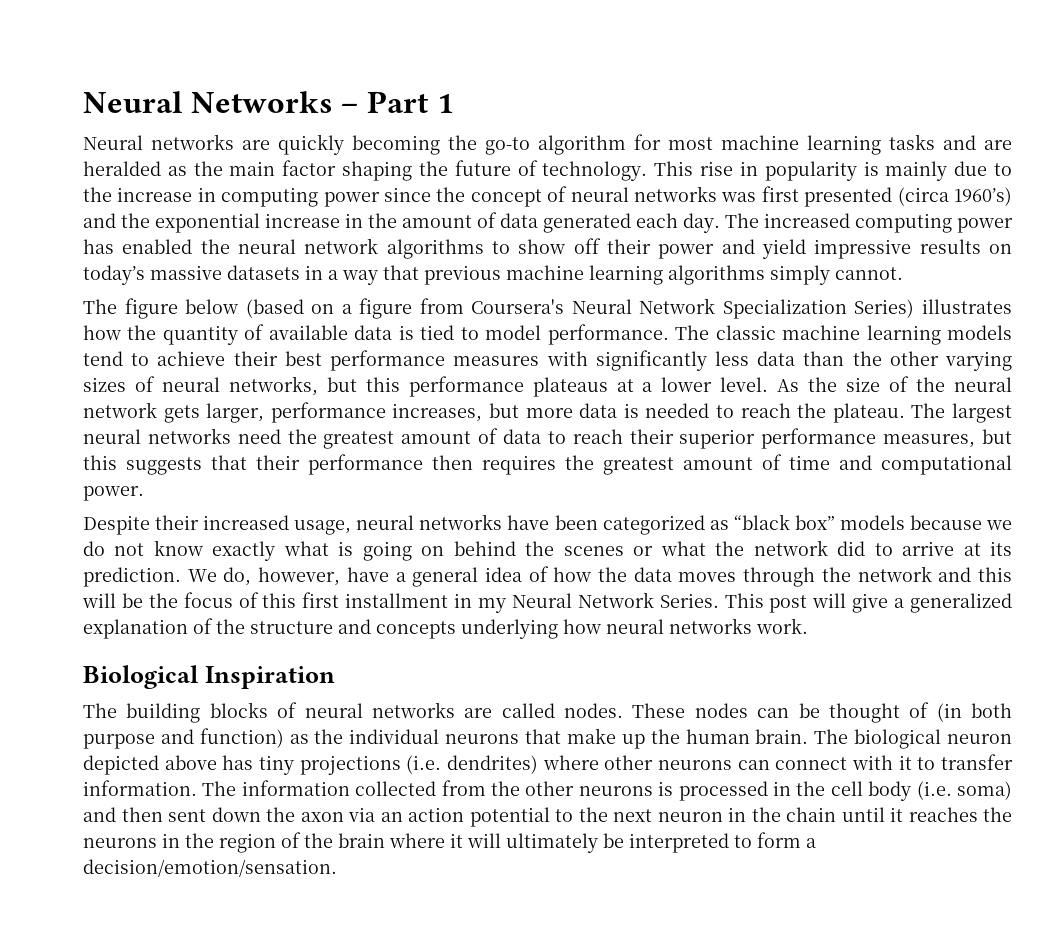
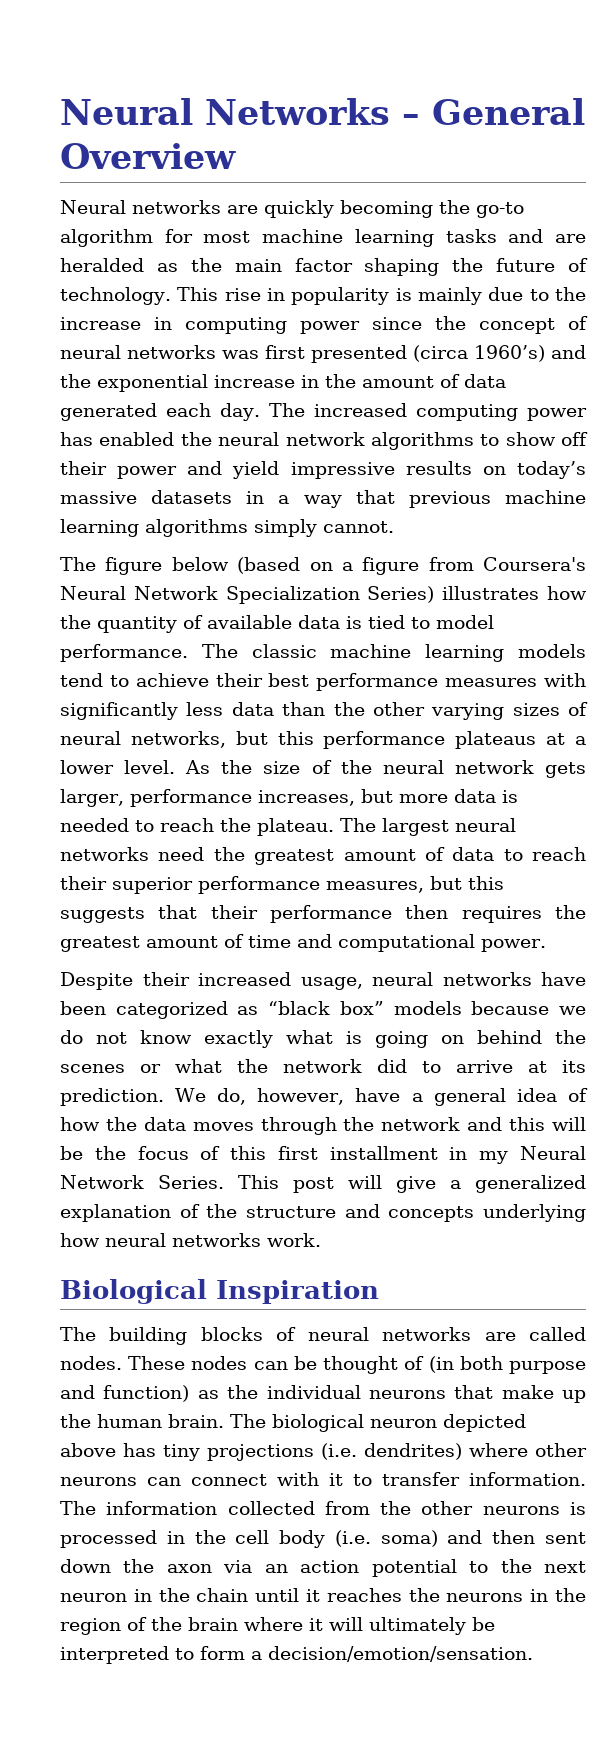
- Neural Networks – Part 1
+ Neural Networks – General Overview

